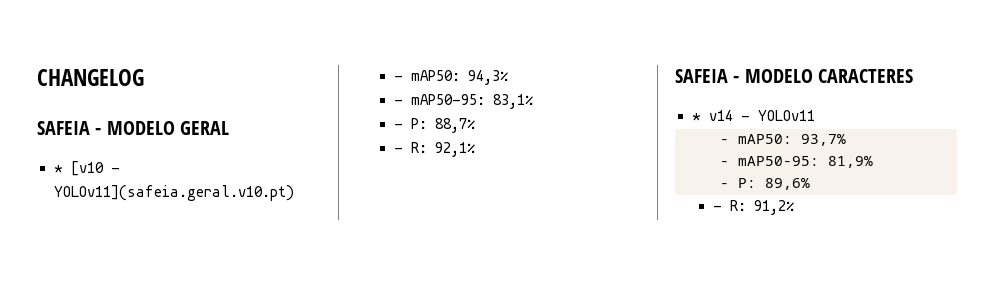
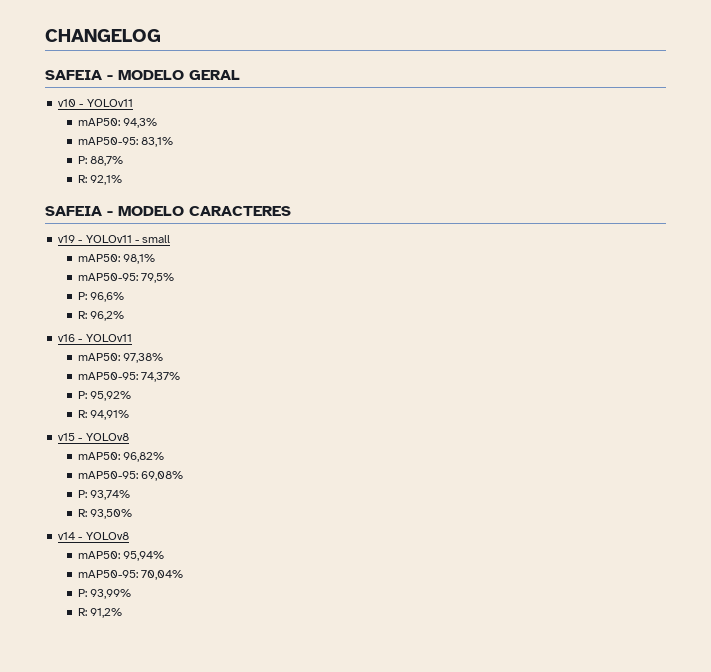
- * [v10 - YOLOv11](safeia.geral.v10.pt)
- - mAP50: 94,3%
+ v10 - YOLOv11
+ mAP50: 94,3%
- - mAP50-95: 83,1%
+ mAP50-95: 83,1%
- - P: 88,7%
+ P: 88,7%
- - R: 92,1%
+ R: 92,1%
- * v14 - YOLOv11
- - mAP50: 93,7%
- - mAP50-95: 81,9%
- - P: 89,6%
- - R: 91,2%
+ v19 - YOLOv11 - small
+ mAP50: 98,1%
+ mAP50-95: 79,5%
+ P: 96,6%
+ R: 96,2%
+ v16 - YOLOv11
+ mAP50: 97,38%
+ mAP50-95: 74,37%
+ P: 95,92%
+ R: 94,91%
+ v15 - YOLOv8
+ mAP50: 96,82%
+ mAP50-95: 69,08%
+ P: 93,74%
+ R: 93,50%
+ v14 - YOLOv8
+ mAP50: 95,94%
+ mAP50-95: 70,04%
+ P: 93,99%
+ R: 91,2%

